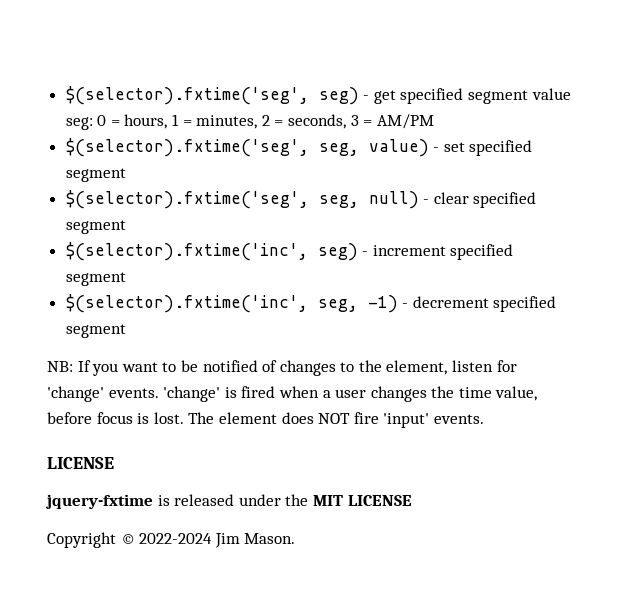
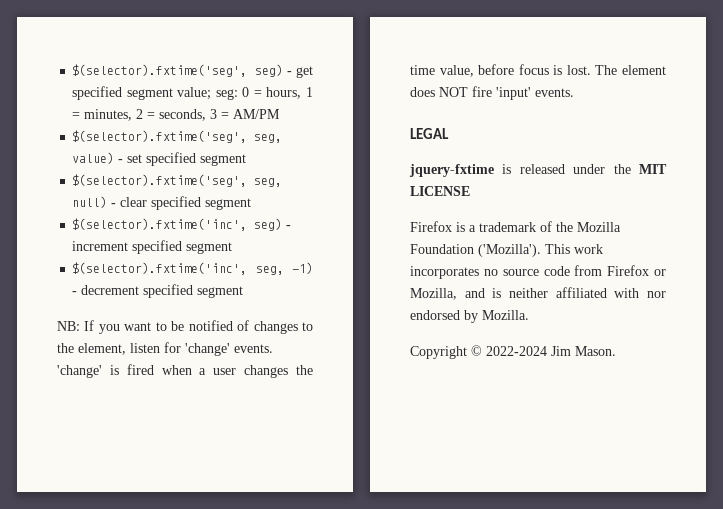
- $(selector).fxtime('seg', seg) - get specified segment value seg: 0 = hours, 1 = minutes, 2 = seconds, 3 = AM/PM
+ $(selector).fxtime('seg', seg) - get specified segment value; seg: 0 = hours, 1 = minutes, 2 = seconds, 3 = AM/PM
  The element does NOT fire 'input' events.
- LICENSE
+ LEGAL
+ Firefox is a trademark of the Mozilla Foundation ('Mozilla'). This work incorporates no source code from Firefox or Mozilla, and is neither affiliated with nor endorsed by Mozilla.

